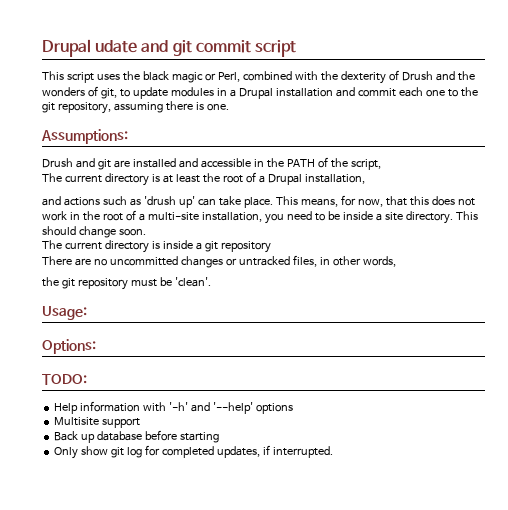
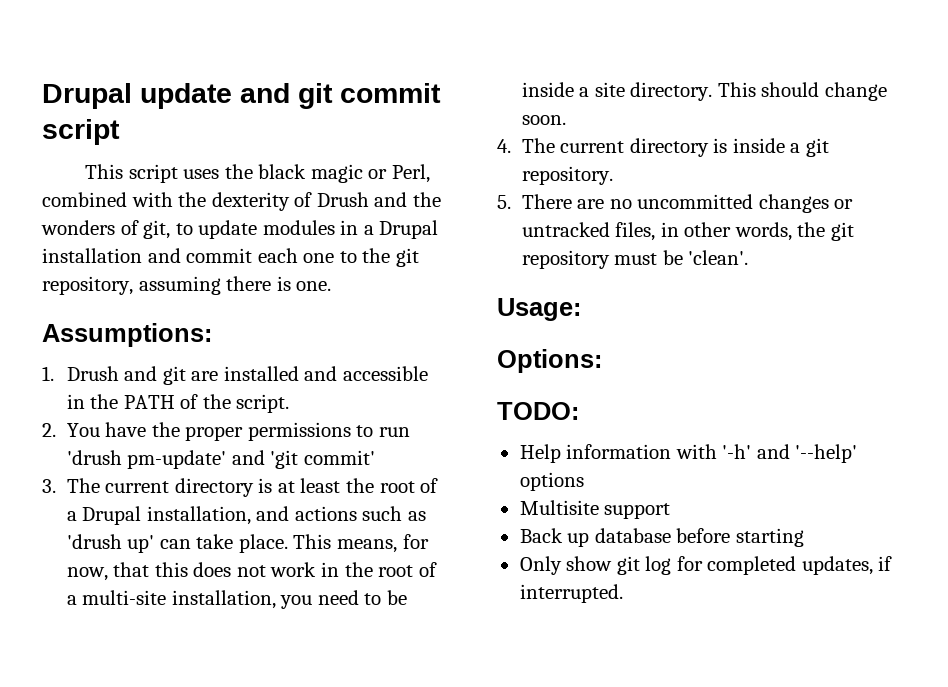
- Drupal udate and git commit script
+ Drupal update and git commit script
- Drush and git are installed and accessible in the PATH of the script,
- The current directory is at least the root of a Drupal installation,
- and actions such as 'drush up' can take place.
+ 1. Drush and git are installed and accessible in the PATH of the script.
+ 2. You have the proper permissions to run 'drush pm-update' and 'git commit'
+ 3. The current directory is at least the root of a Drupal installation, and actions such as 'drush up' can take place.
- The current directory is inside a git repository
- There are no uncommitted changes or untracked files, in other words,
- the git repository must be 'clean'.
+ 4. The current directory is inside a git repository.
+ 5. There are no uncommitted changes or untracked files, in other words, the git repository must be 'clean'.

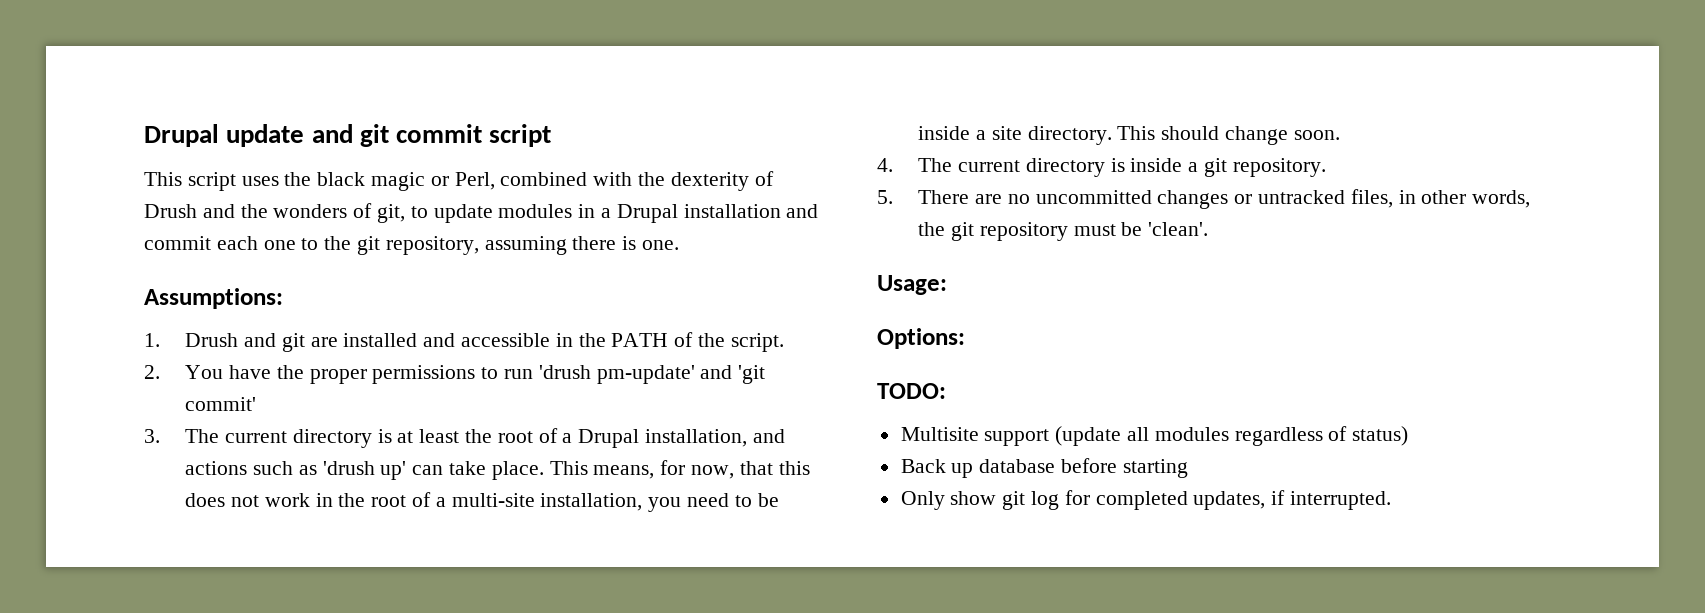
- Help information with '-h' and '--help' options
- Multisite support
+ Multisite support (update all modules regardless of status)

